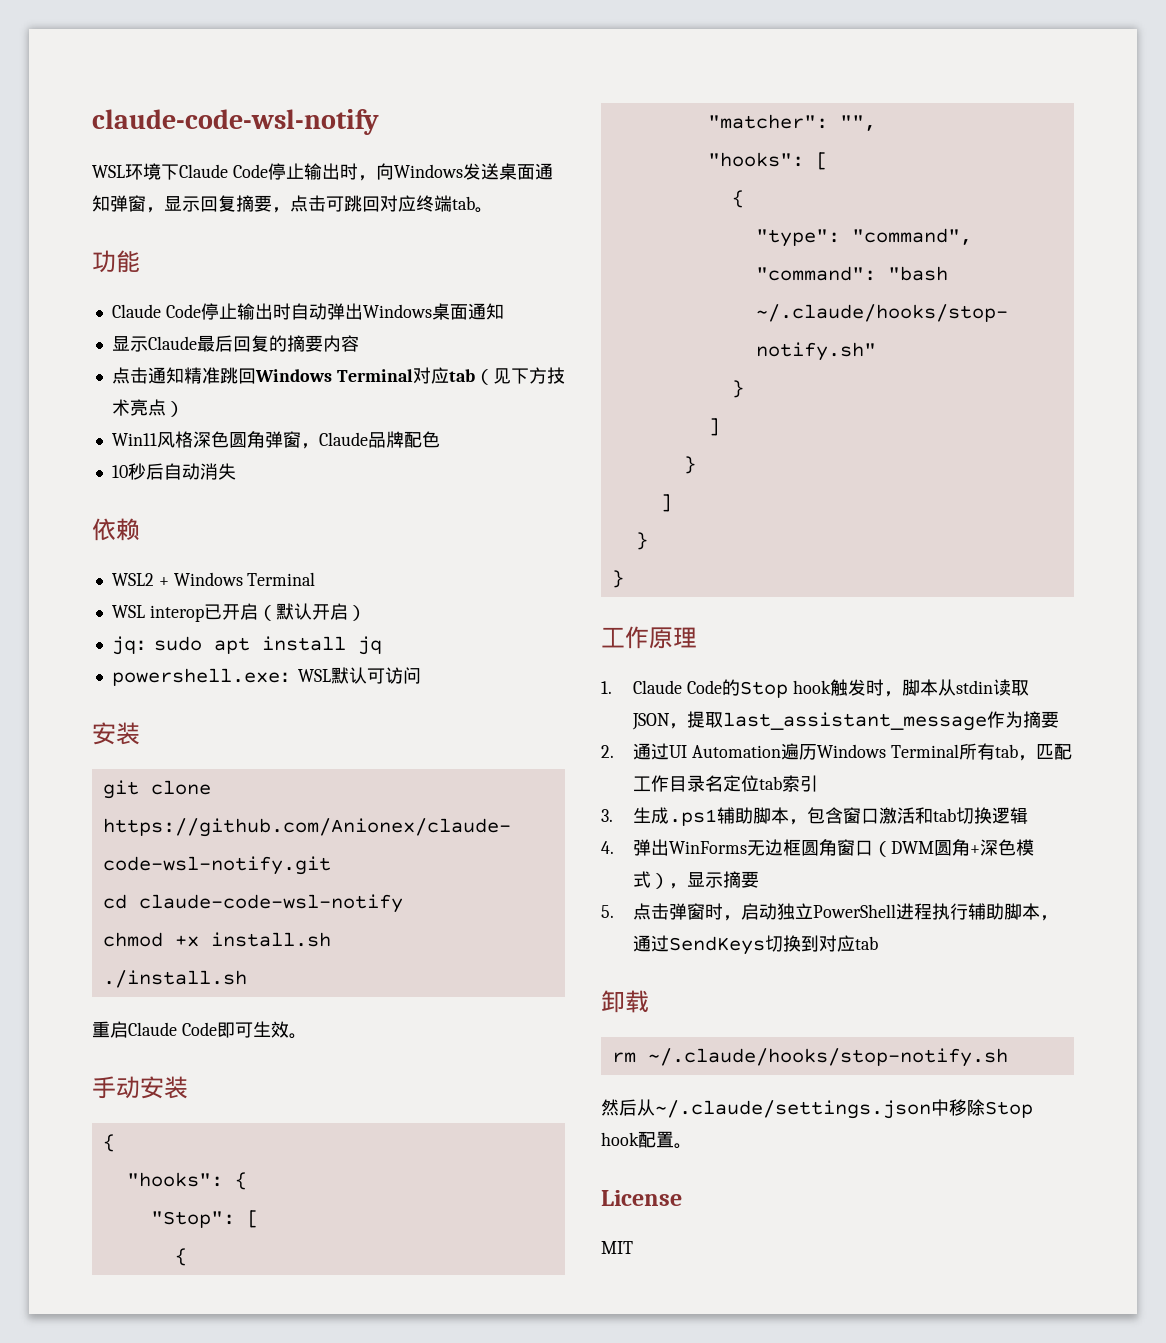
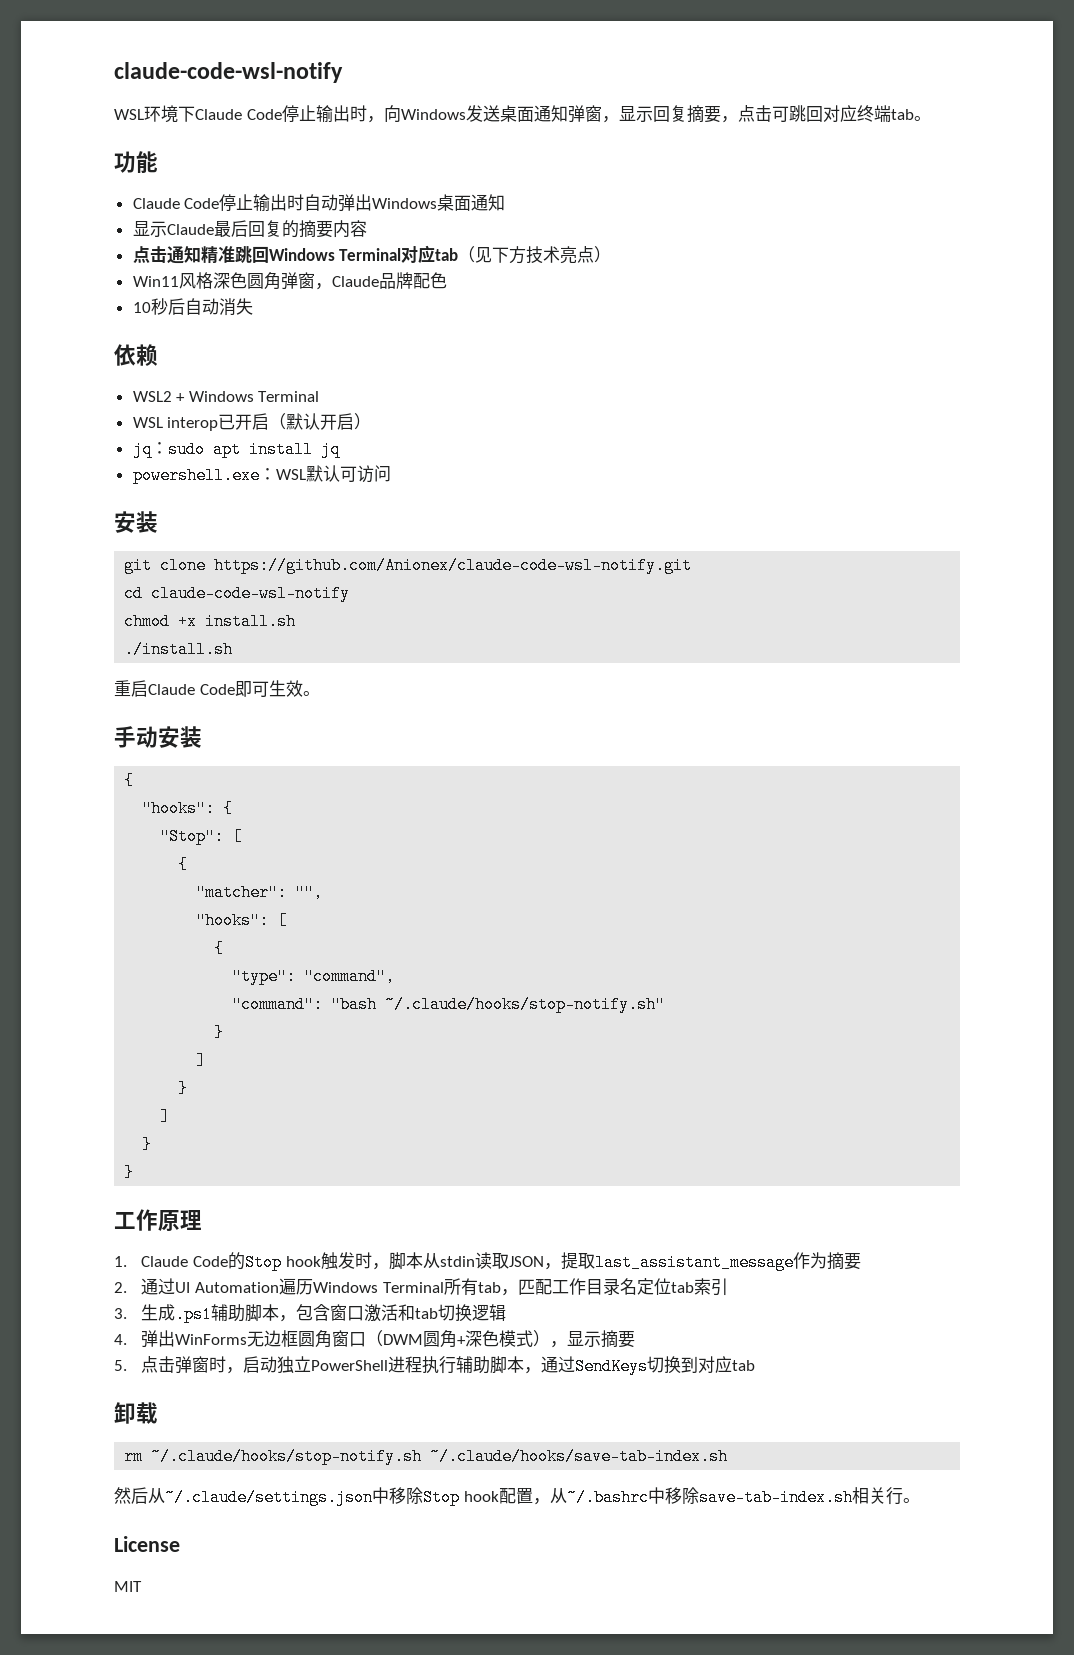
- rm ~/.claude/hooks/stop-notify.sh
+ rm ~/.claude/hooks/stop-notify.sh ~/.claude/hooks/save-tab-index.sh
- 然后从~/.claude/settings.json中移除Stop hook配置。
+ 然后从~/.claude/settings.json中移除Stop hook配置，从~/.bashrc中移除save-tab-index.sh相关行。

